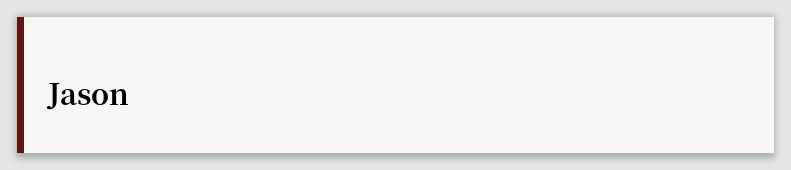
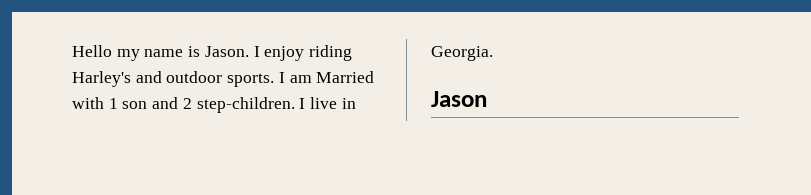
+ Hello my name is Jason. I enjoy riding Harley's and outdoor sports. I am Married with 1 son and 2 step-children. I live in Georgia.

